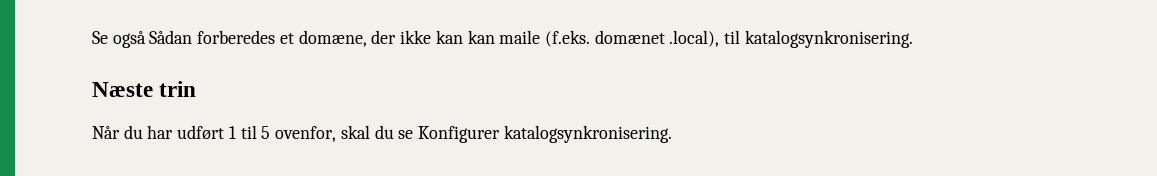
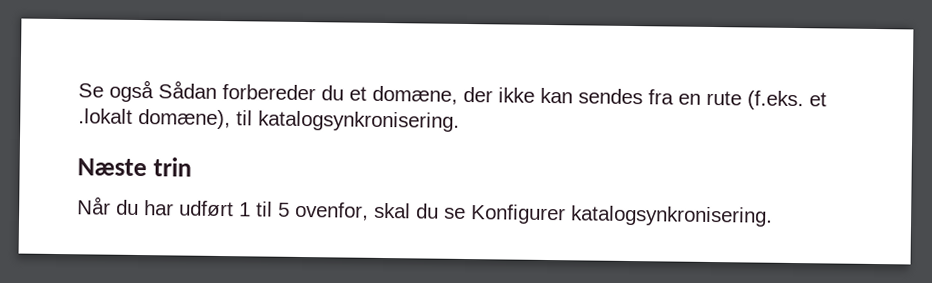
- Se også Sådan forberedes et domæne, der ikke kan kan maile (f.eks. domænet .local), til katalogsynkronisering.
+ Se også Sådan forbereder du et domæne, der ikke kan sendes fra en rute (f.eks. et .lokalt domæne), til katalogsynkronisering.

